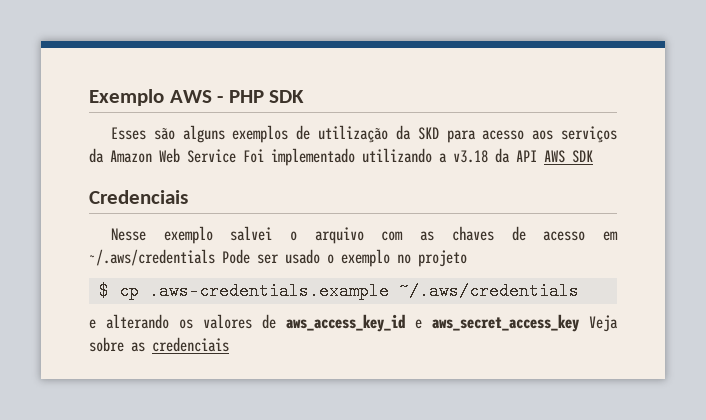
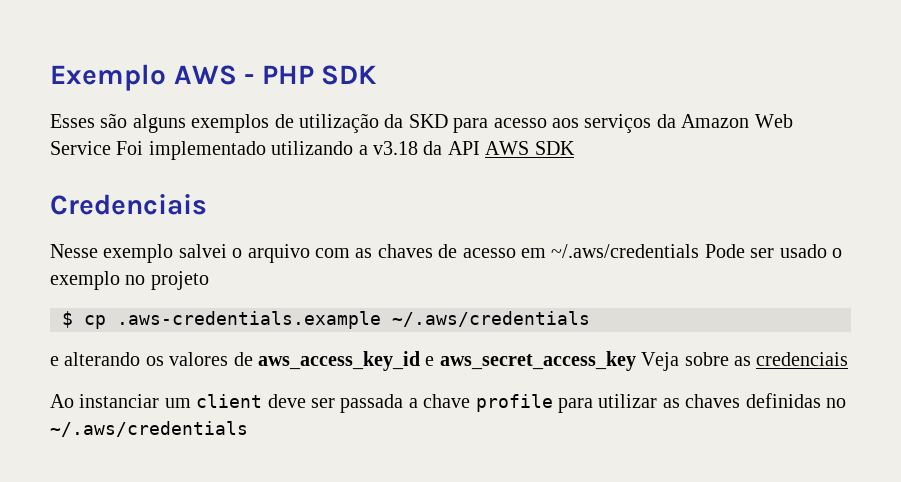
+ Ao instanciar um client deve ser passada a chave profile para utilizar as chaves definidas no ~/.aws/credentials

